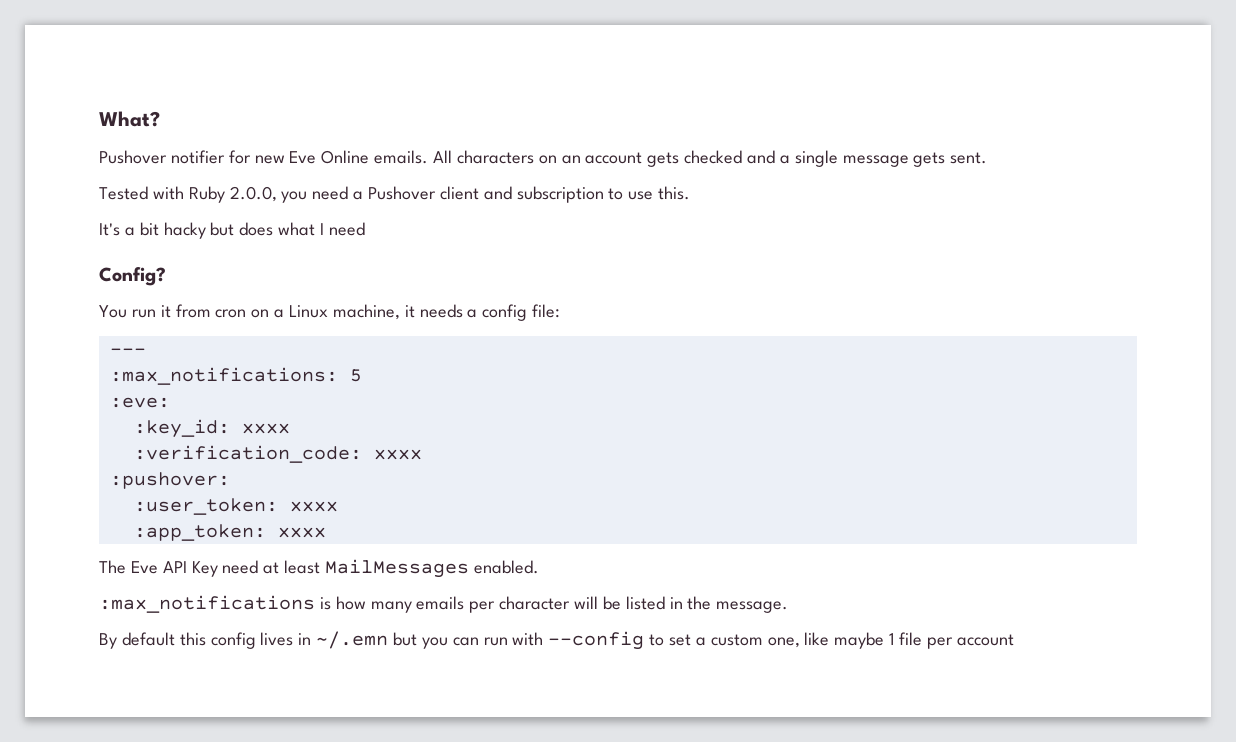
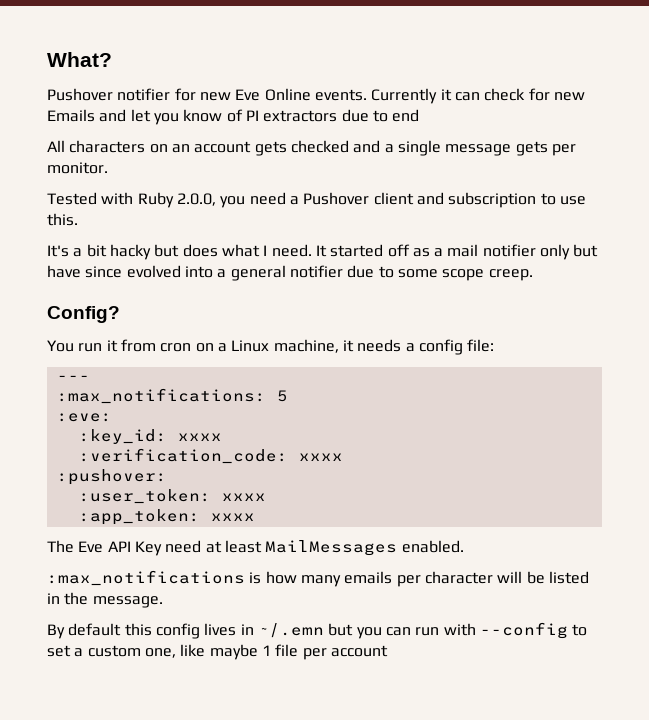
- Pushover notifier for new Eve Online emails. All characters on an account gets checked and a single message gets sent.
+ Pushover notifier for new Eve Online events. Currently it can check for new Emails and let you know of PI extractors due to end
+ All characters on an account gets checked and a single message gets per monitor.
- It's a bit hacky but does what I need
+ It's a bit hacky but does what I need. It started off as a mail notifier only but have since evolved into a general notifier due to some scope creep.

